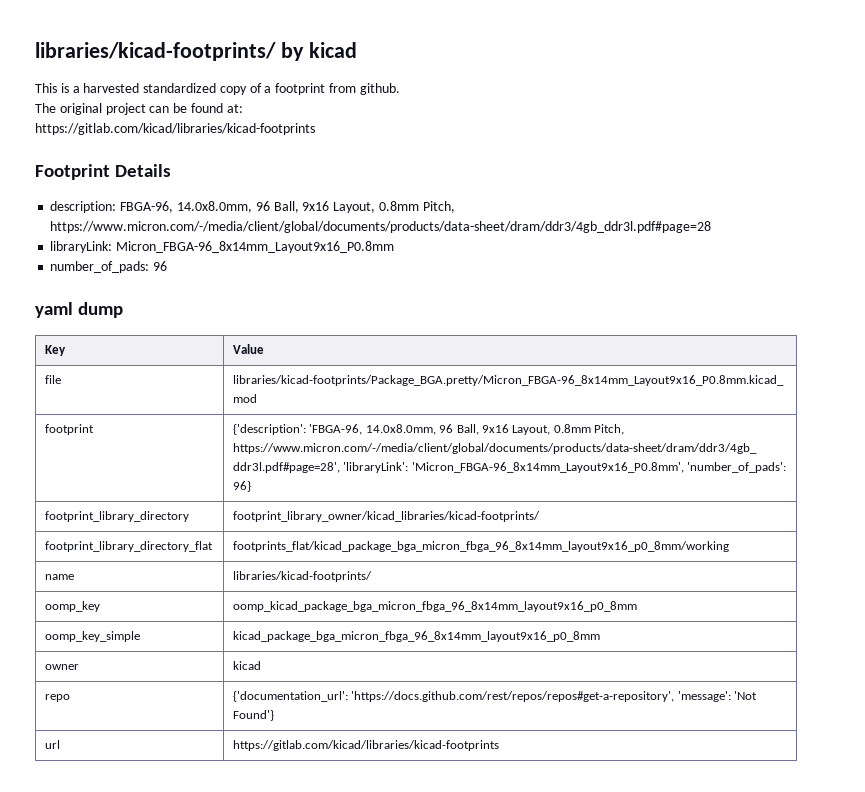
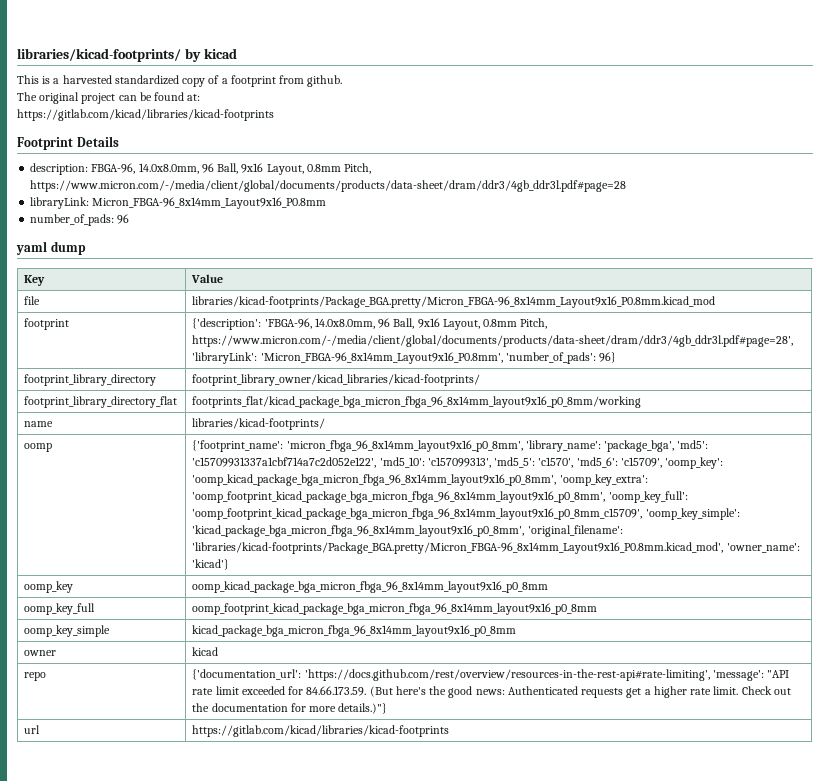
+ oomp | {'footprint_name': 'micron_fbga_96_8x14mm_layout9x16_p0_8mm', 'library_name': 'package_bga', 'md5': 'c15709931337a1cbf714a7c2d052e122', 'md5_10': 'c157099313', 'md5_5': 'c1570', 'md5_6': 'c15709', 'oomp_key': 'oomp_kicad_package_bga_micron_fbga_96_8x14mm_layout9x16_p0_8mm', 'oomp_key_extra': 'oomp_footprint_kicad_package_bga_micron_fbga_96_8x14mm_layout9x16_p0_8mm', 'oomp_key_full': 'oomp_footprint_kicad_package_bga_micron_fbga_96_8x14mm_layout9x16_p0_8mm_c15709', 'oomp_key_simple': 'kicad_package_bga_micron_fbga_96_8x14mm_layout9x16_p0_8mm', 'original_filename': 'libraries/kicad-footprints/Package_BGA.pretty/Micron_FBGA-96_8x14mm_Layout9x16_P0.8mm.kicad_mod', 'owner_name': 'kicad'}
+ oomp_key_full | oomp_footprint_kicad_package_bga_micron_fbga_96_8x14mm_layout9x16_p0_8mm
- repo | {'documentation_url': 'https://docs.github.com/rest/repos/repos#get-a-repository', 'message': 'Not Found'}
+ repo | {'documentation_url': 'https://docs.github.com/rest/overview/resources-in-the-rest-api#rate-limiting', 'message': "API rate limit exceeded for 84.66.173.59. (But here's the good news: Authenticated requests get a higher rate limit. Check out the documentation for more details.)"}

